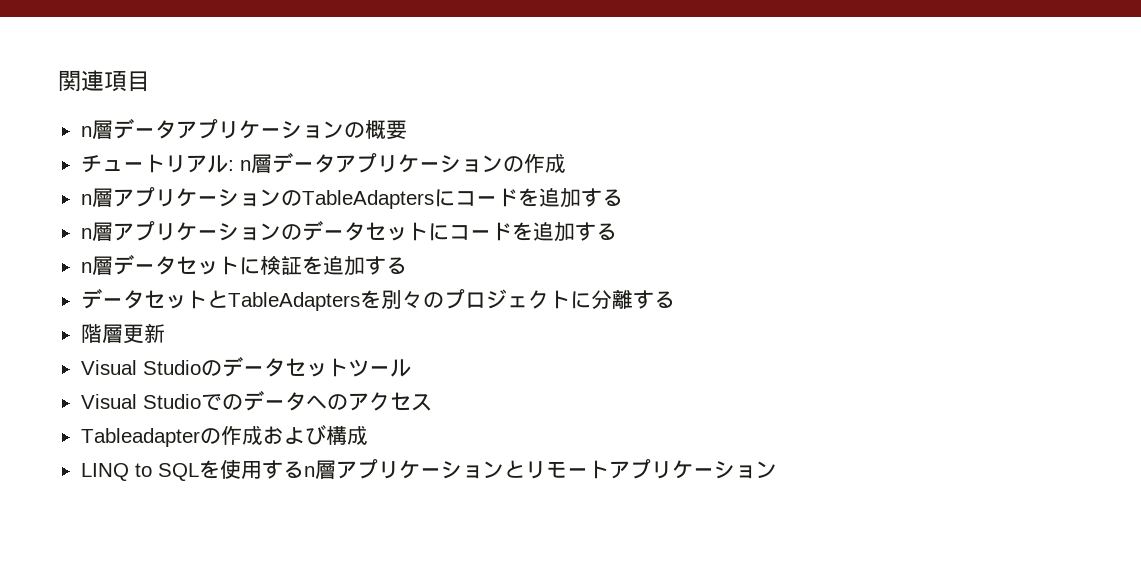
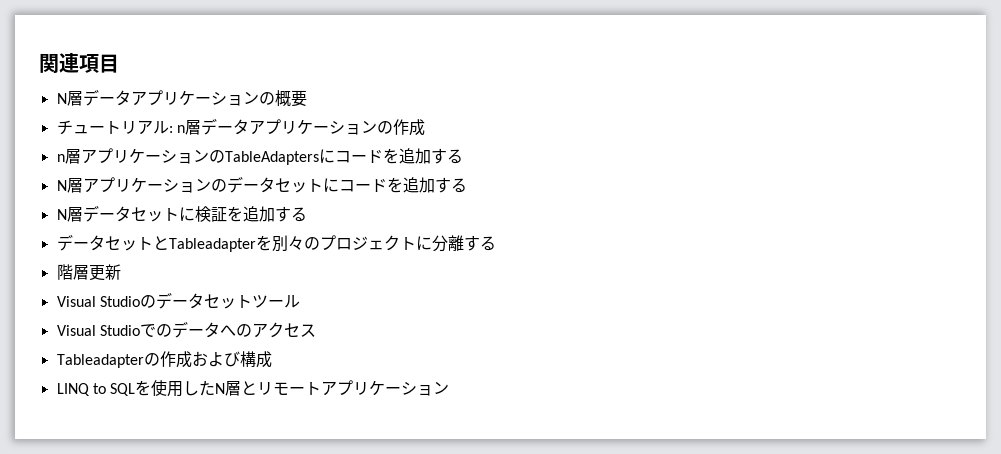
- n層データアプリケーションの概要
+ N層データアプリケーションの概要
- n層アプリケーションのデータセットにコードを追加する
+ N層アプリケーションのデータセットにコードを追加する
- n層データセットに検証を追加する
+ N層データセットに検証を追加する
- データセットとTableAdaptersを別々のプロジェクトに分離する
+ データセットとTableadapterを別々のプロジェクトに分離する
- LINQ to SQLを使用するn層アプリケーションとリモートアプリケーション
+ LINQ to SQLを使用したN層とリモートアプリケーション

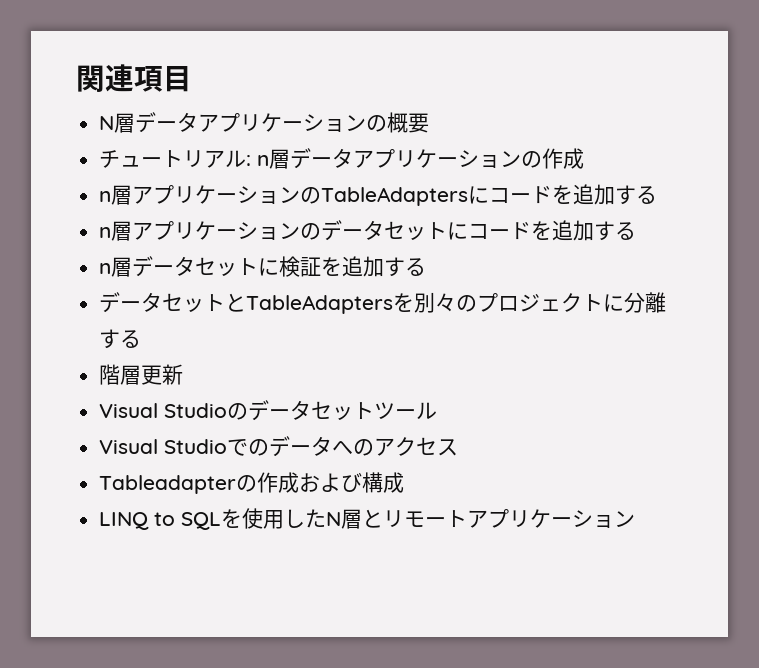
- N層アプリケーションのデータセットにコードを追加する
+ n層アプリケーションのデータセットにコードを追加する
- N層データセットに検証を追加する
+ n層データセットに検証を追加する
- データセットとTableadapterを別々のプロジェクトに分離する
+ データセットとTableAdaptersを別々のプロジェクトに分離する

